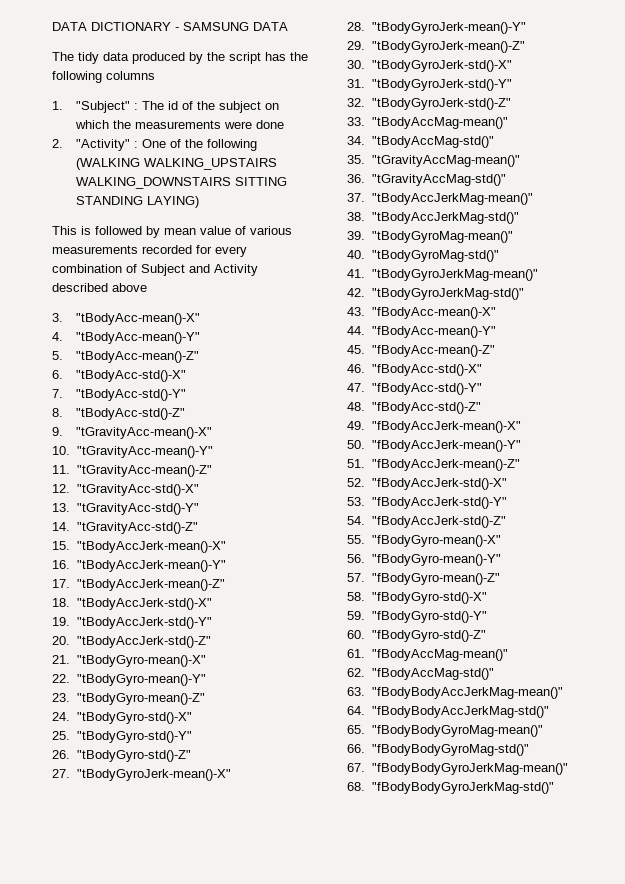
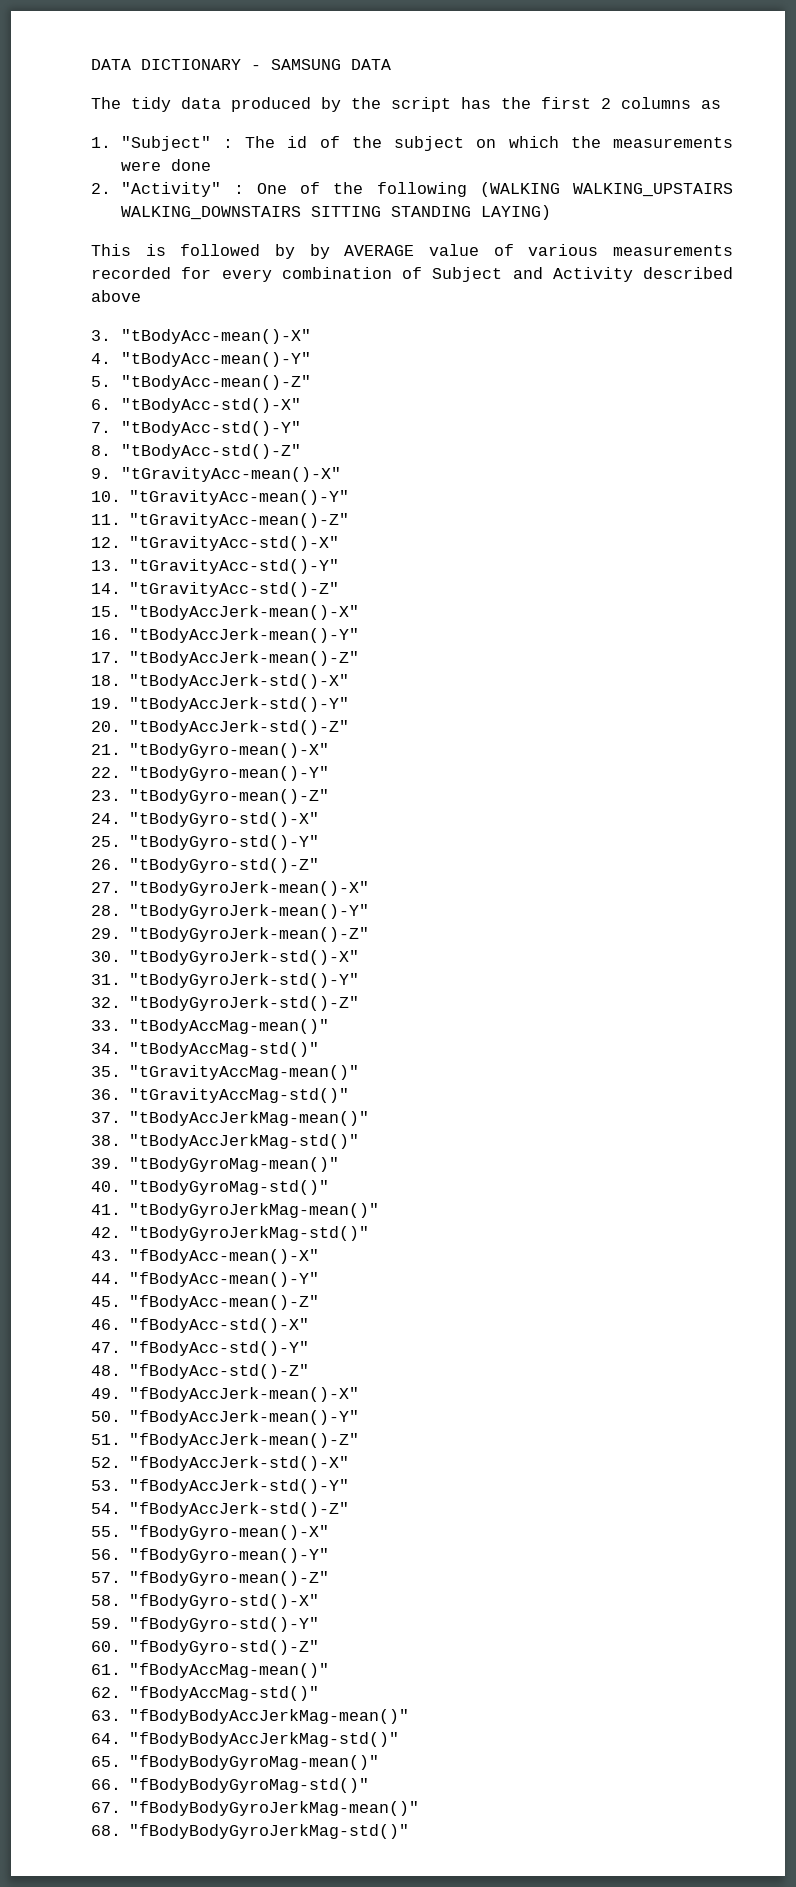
- The tidy data produced by the script has the following columns
+ The tidy data produced by the script has the first 2 columns as
- This is followed by mean value of various measurements recorded for every combination of Subject and Activity described above
+ This is followed by by AVERAGE value of various measurements recorded for every combination of Subject and Activity described above

